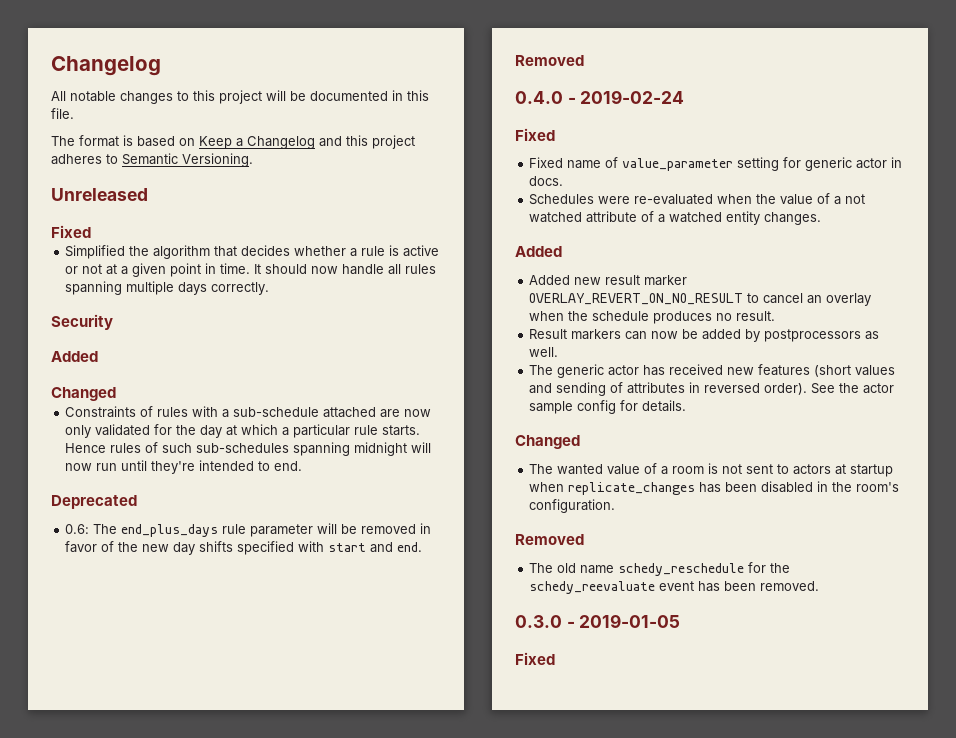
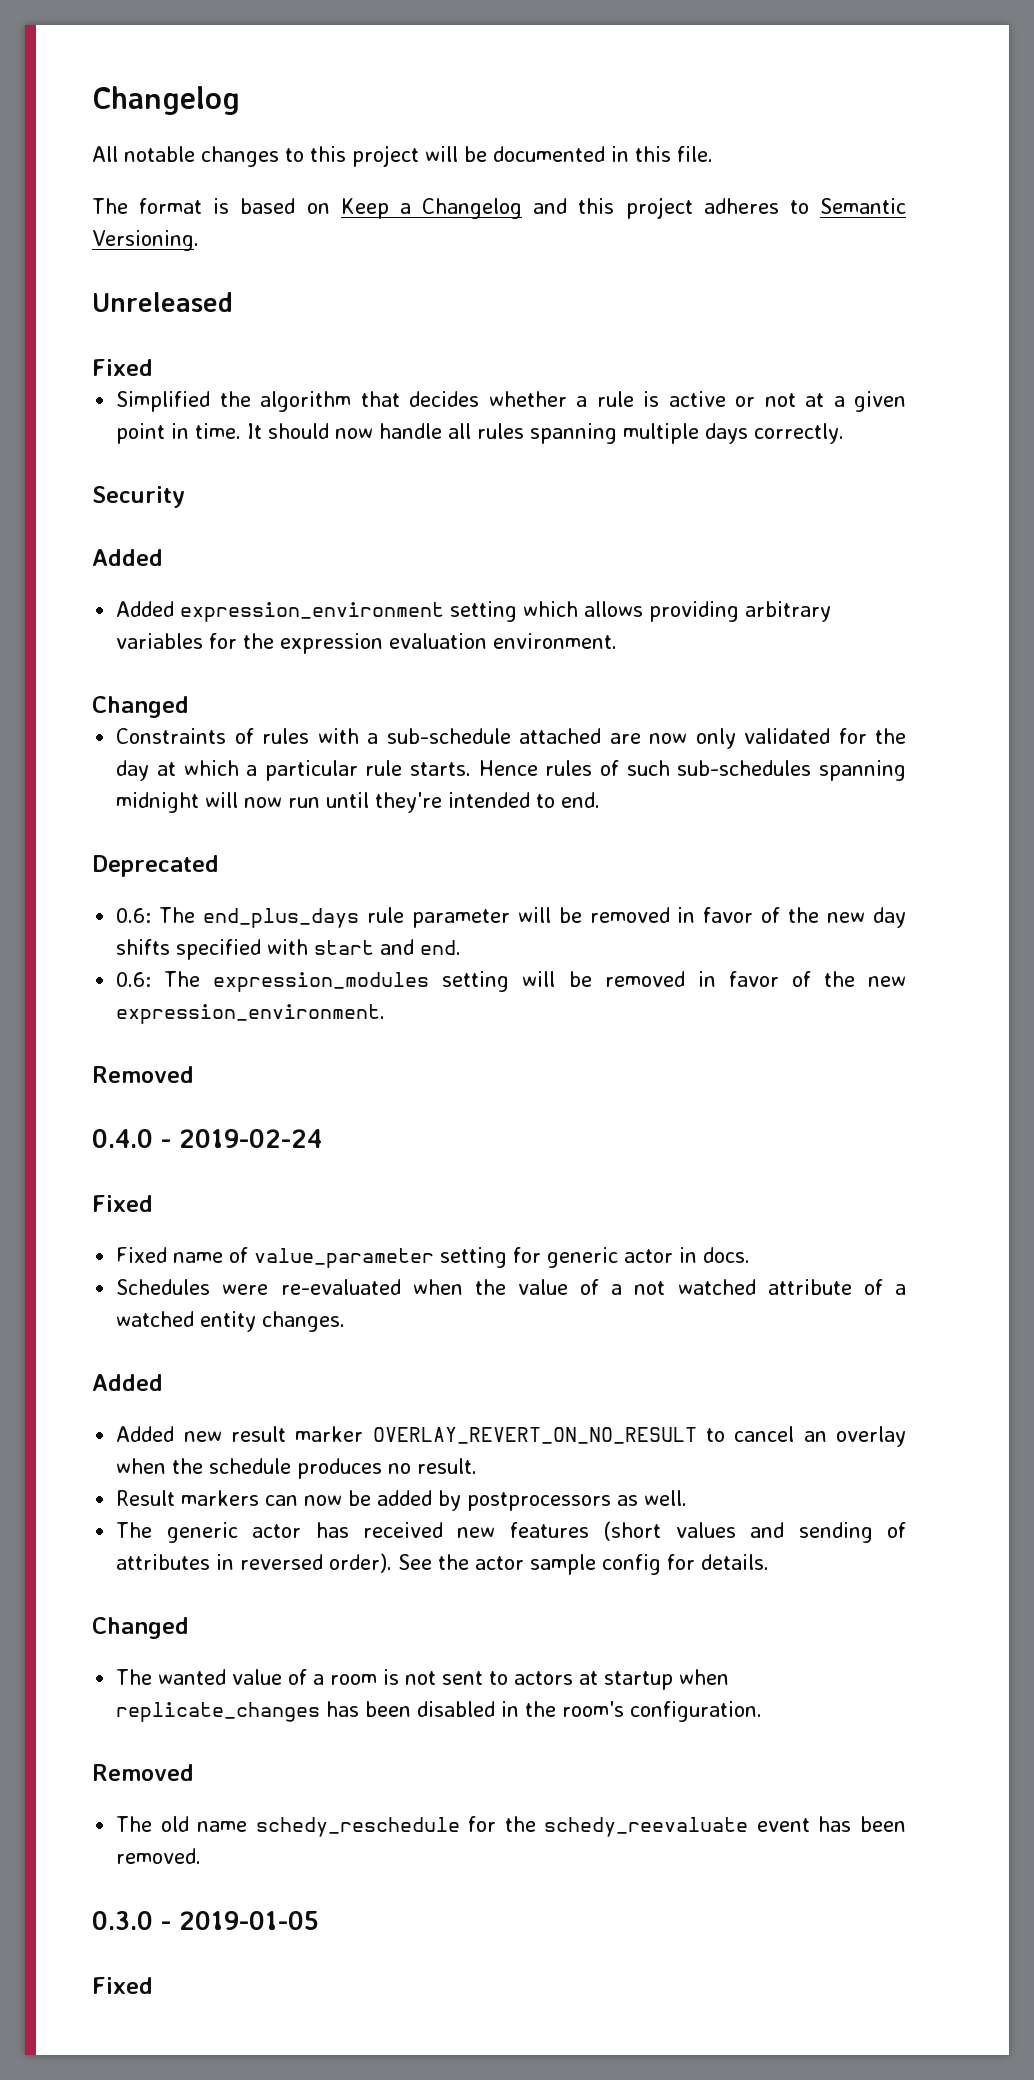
+ Added expression_environment setting which allows providing arbitrary variables for the expression evaluation environment.
+ 0.6: The expression_modules setting will be removed in favor of the new expression_environment.

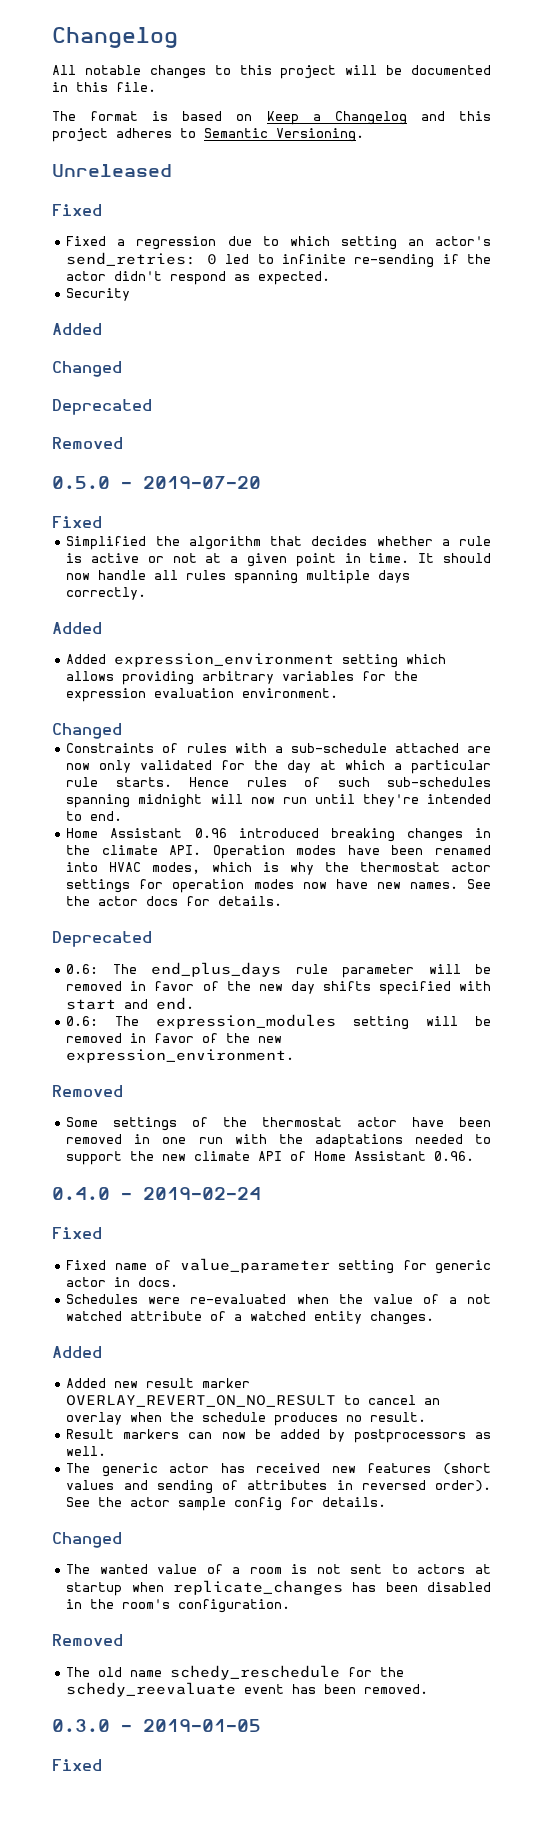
+ Fixed a regression due to which setting an actor's send_retries: 0 led to infinite re-sending if the actor didn't respond as expected.
+ Security
+ Added
+ Changed
+ Deprecated
+ Removed
+ 0.5.0 - 2019-07-20
+ Fixed
- Security
+ Home Assistant 0.96 introduced breaking changes in the climate API. Operation modes have been renamed into HVAC modes, which is why the thermostat actor settings for operation modes now have new names. See the actor docs for details.
+ Some settings of the thermostat actor have been removed in one run with the adaptations needed to support the new climate API of Home Assistant 0.96.

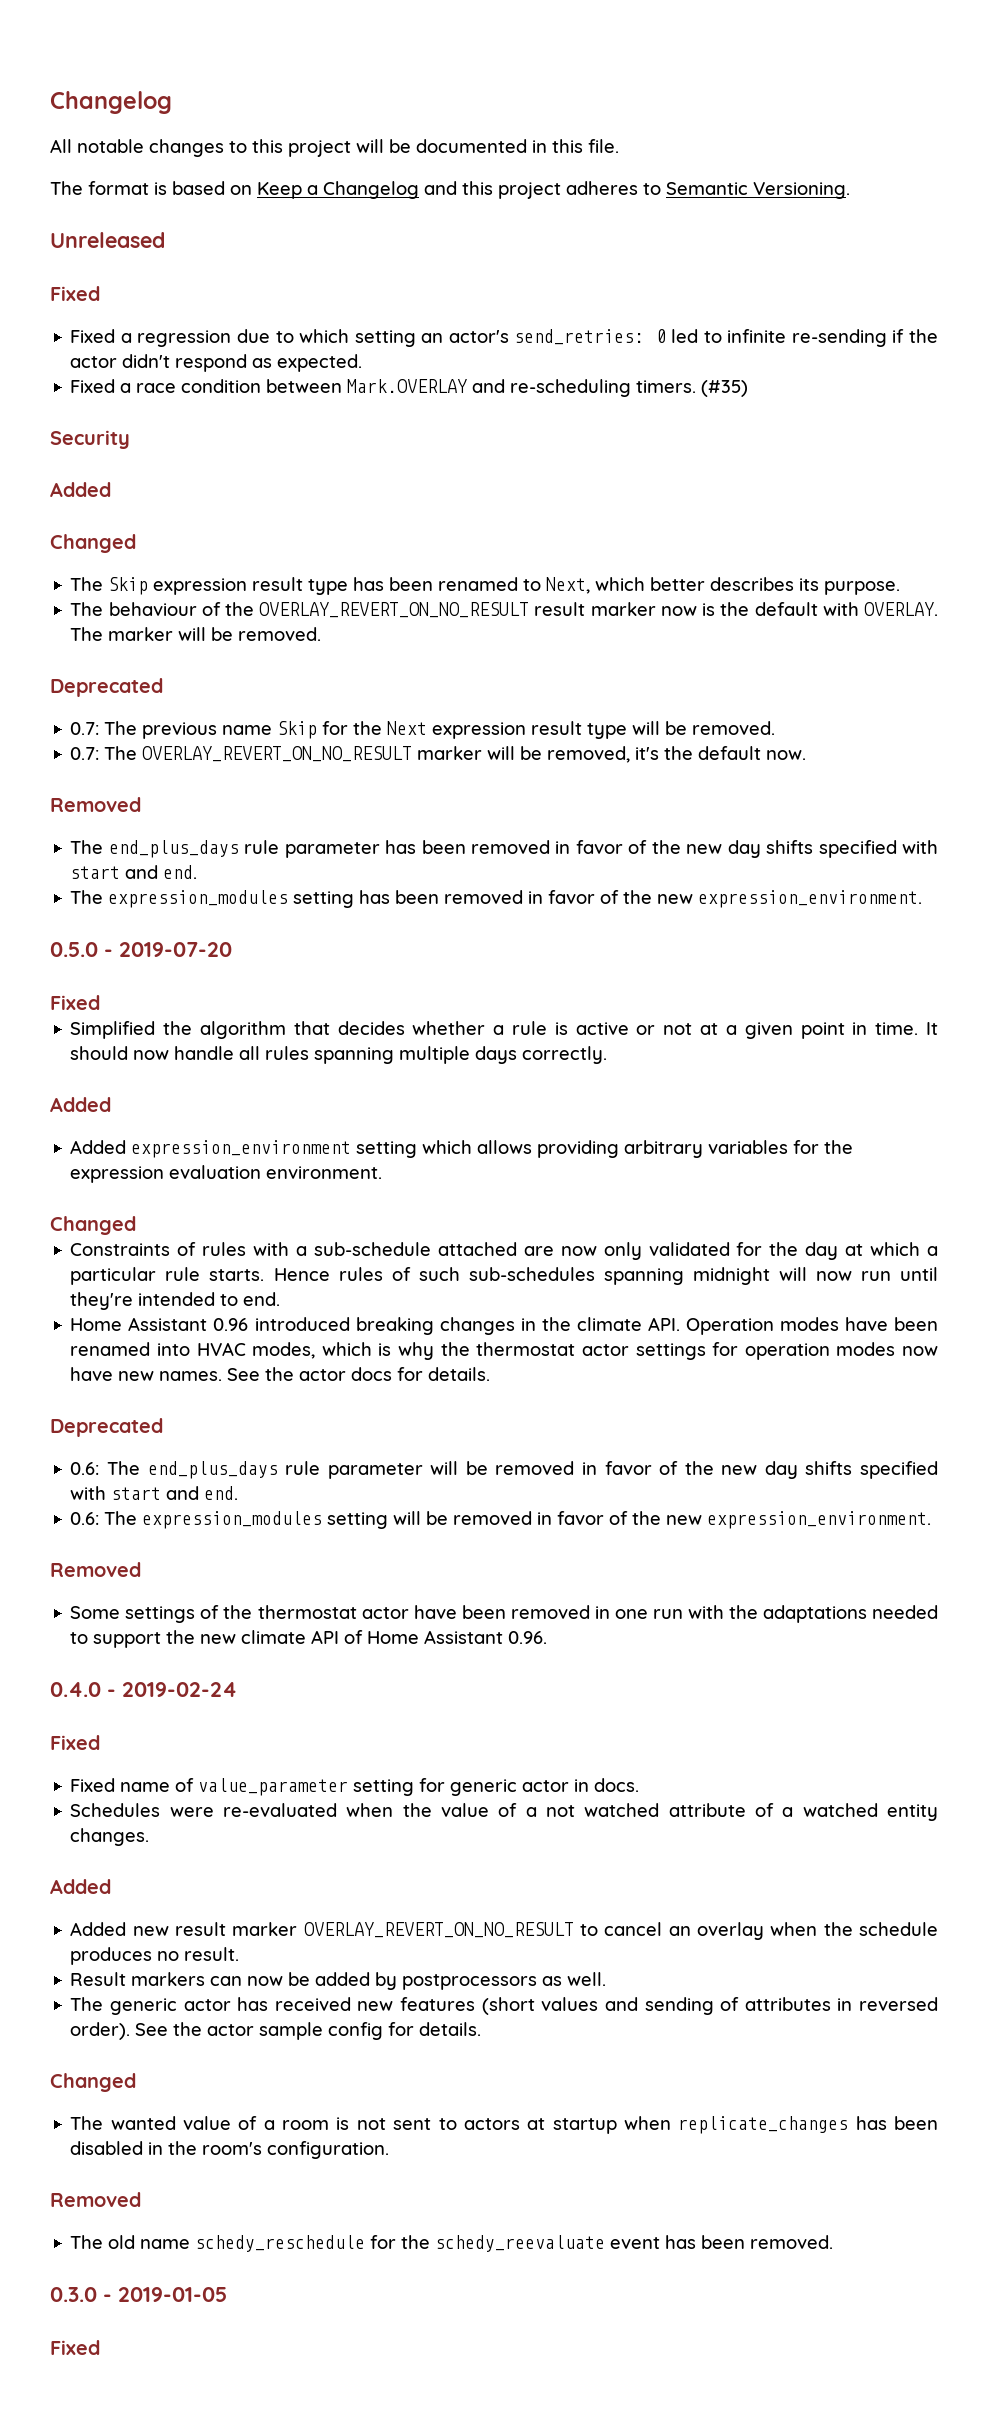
+ Fixed a race condition between Mark.OVERLAY and re-scheduling timers. (#35)
  Security
  Added
  Changed
+ The Skip expression result type has been renamed to Next, which better describes its purpose.
+ The behaviour of the OVERLAY_REVERT_ON_NO_RESULT result marker now is the default with OVERLAY. The marker will be removed.
  Deprecated
+ 0.7: The previous name Skip for the Next expression result type will be removed.
+ 0.7: The OVERLAY_REVERT_ON_NO_RESULT marker will be removed, it's the default now.
  Removed
+ The end_plus_days rule parameter has been removed in favor of the new day shifts specified with start and end.
+ The expression_modules setting has been removed in favor of the new expression_environment.

